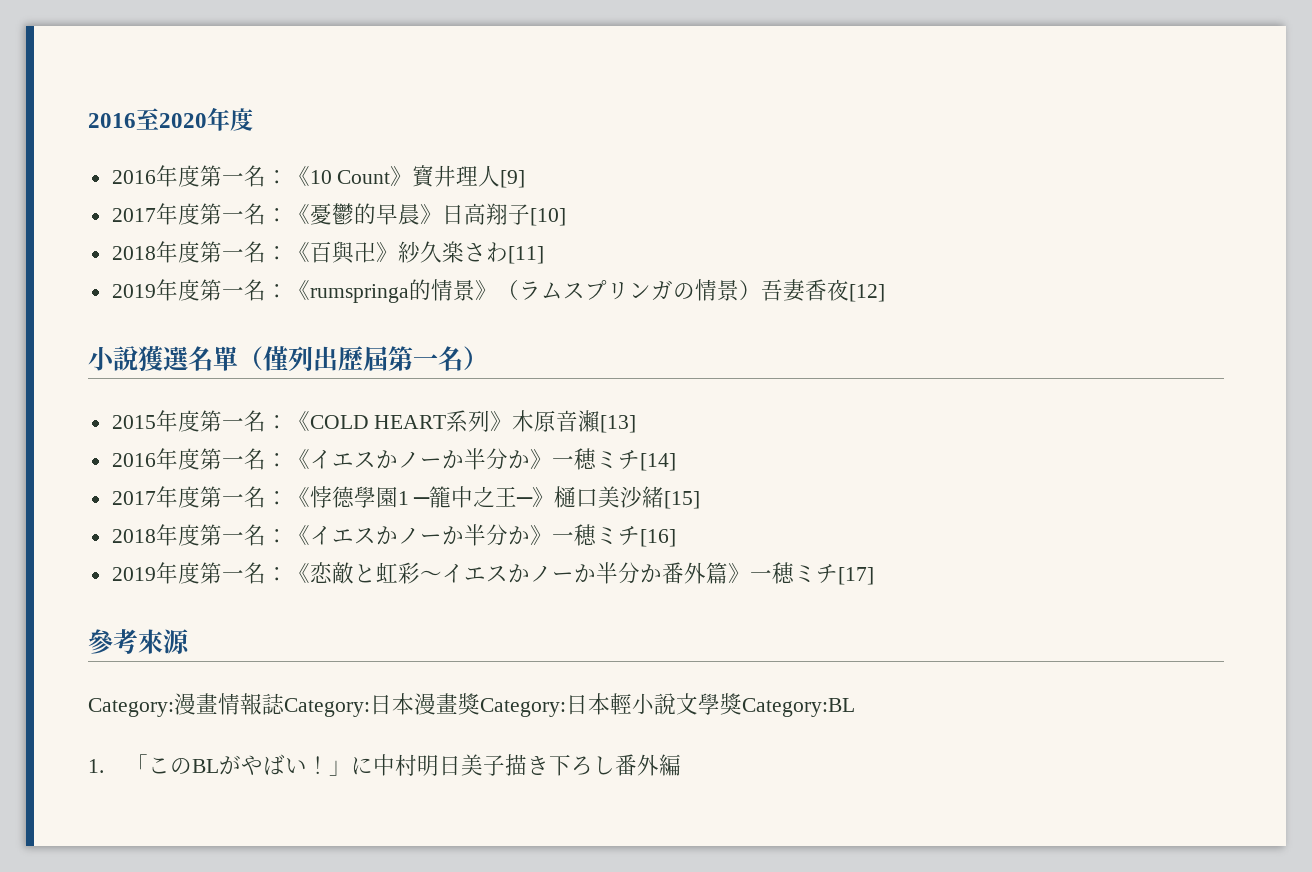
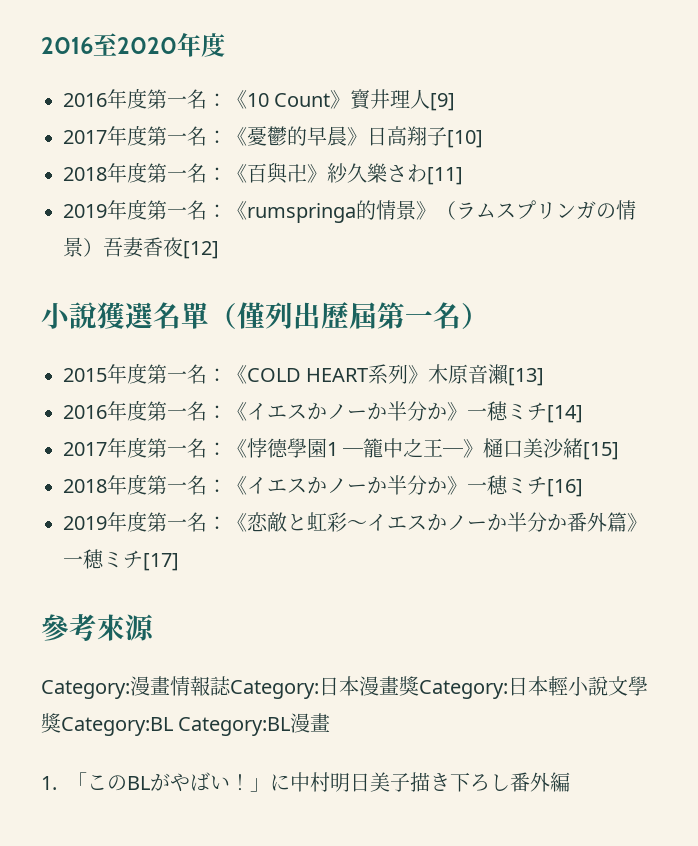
- 2018年度第一名：《百與卍》紗久楽さわ[11]
+ 2018年度第一名：《百與卍》紗久樂さわ[11]
- Category:漫畫情報誌Category:日本漫畫獎Category:日本輕小說文學獎Category:BL
+ Category:漫畫情報誌Category:日本漫畫獎Category:日本輕小說文學獎Category:BL Category:BL漫畫

